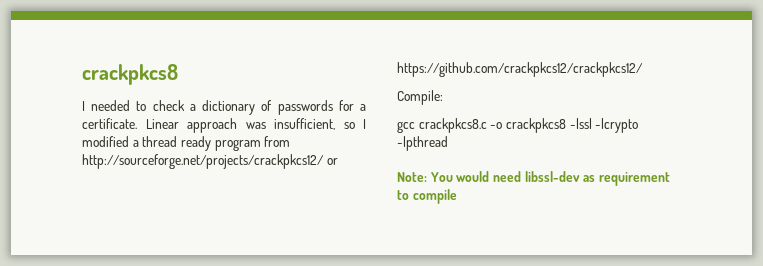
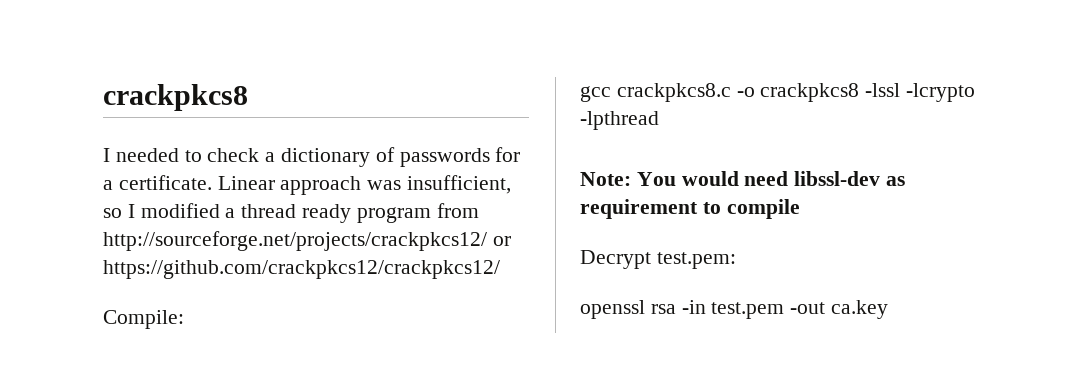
+ Decrypt test.pem:
+ openssl rsa -in test.pem -out ca.key

